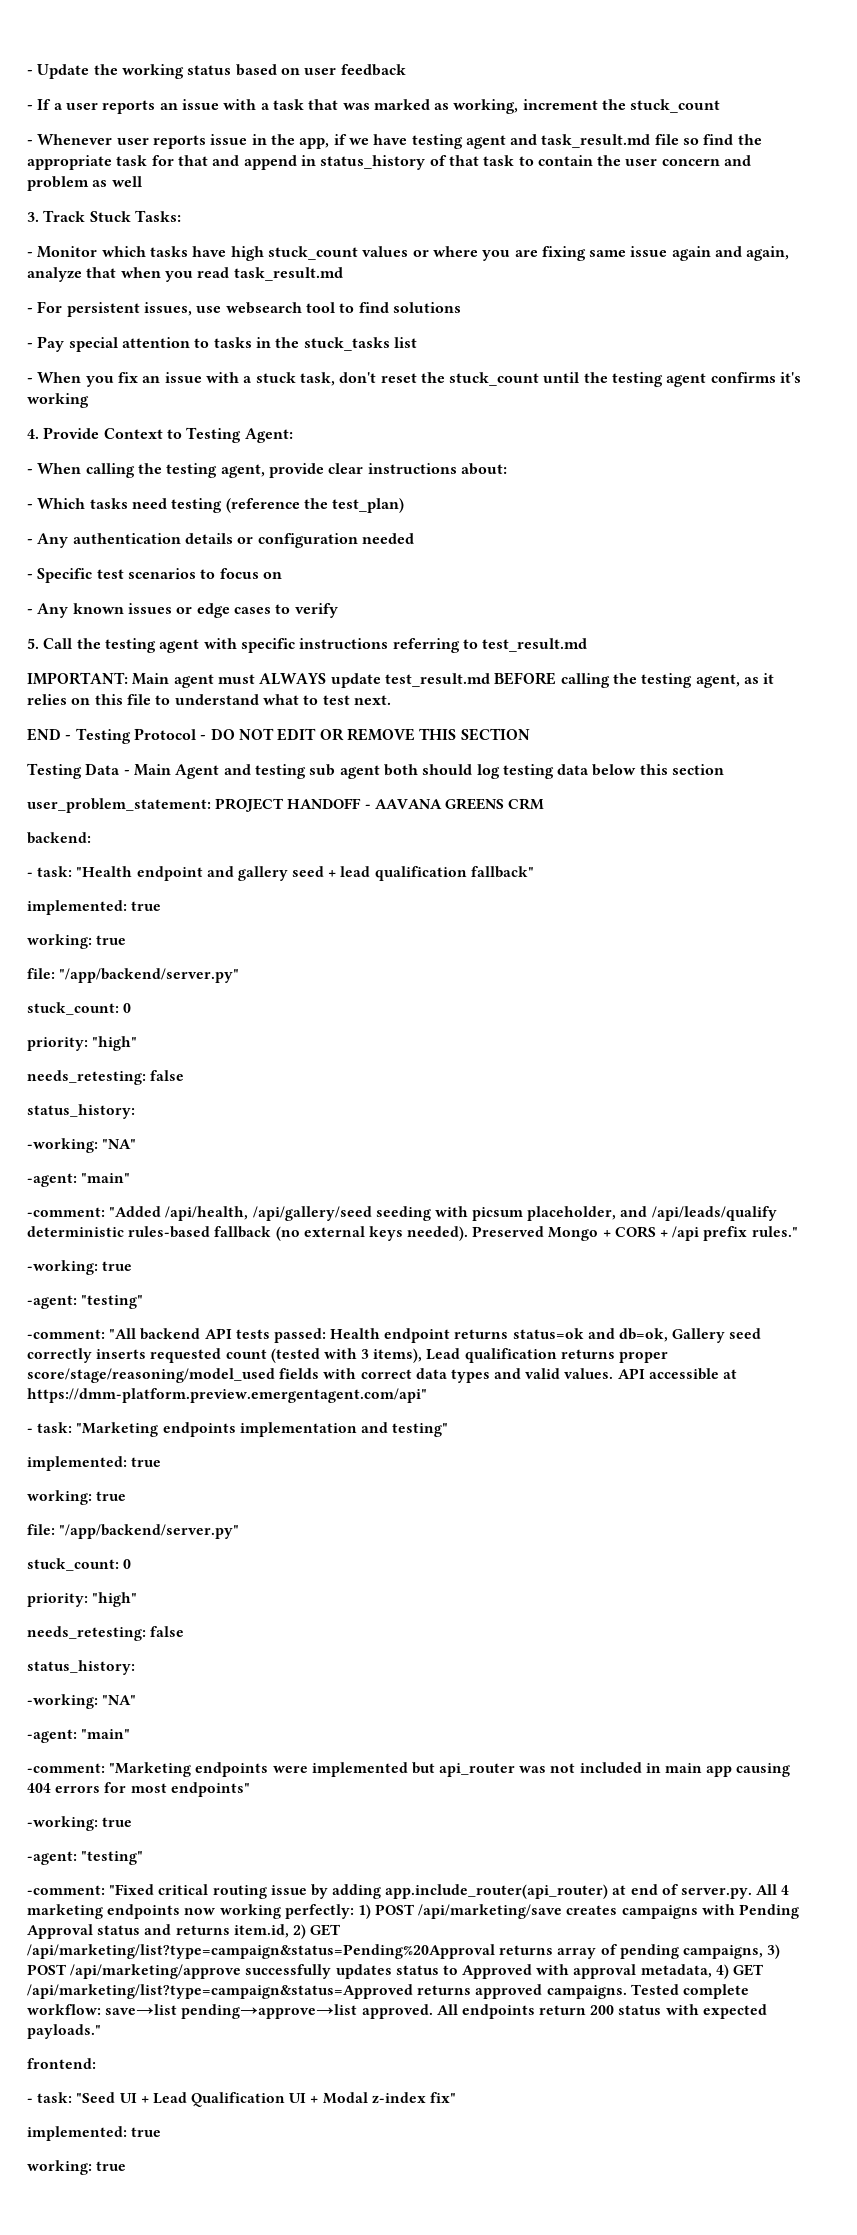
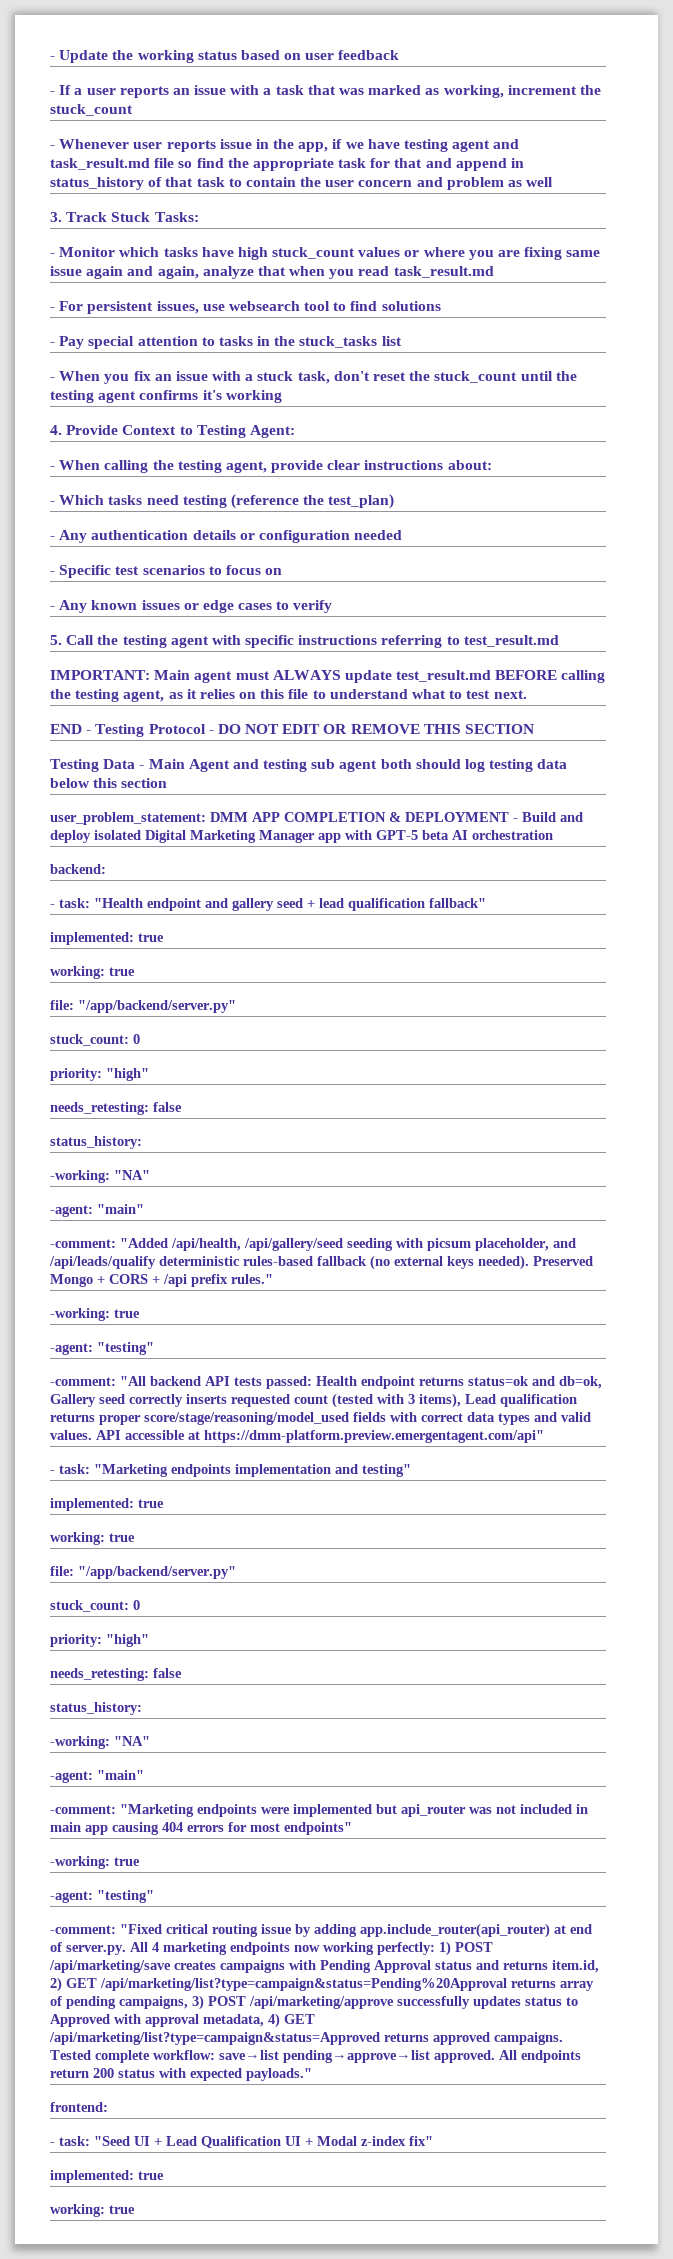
- user_problem_statement: PROJECT HANDOFF - AAVANA GREENS CRM
+ user_problem_statement: DMM APP COMPLETION & DEPLOYMENT - Build and deploy isolated Digital Marketing Manager app with GPT-5 beta AI orchestration

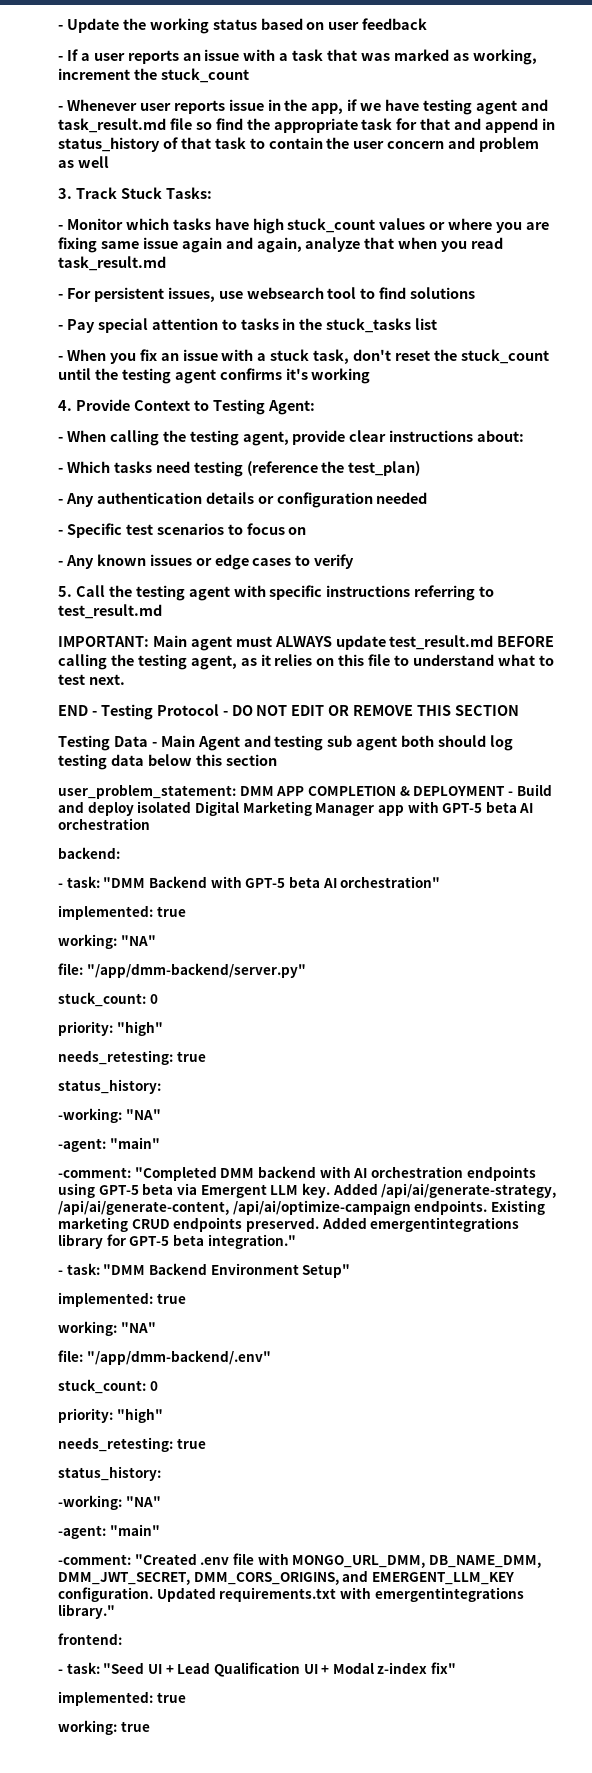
- - task: "Health endpoint and gallery seed + lead qualification fallback"
+ - task: "DMM Backend with GPT-5 beta AI orchestration"
  implemented: true
- working: true
- file: "/app/backend/server.py"
+ working: "NA"
+ file: "/app/dmm-backend/server.py"
  stuck_count: 0
  priority: "high"
- needs_retesting: false
+ needs_retesting: true
  status_history:
  -working: "NA"
  -agent: "main"
- -comment: "Added /api/health, /api/gallery/seed seeding with picsum placeholder, and /api/leads/qualify deterministic rules-based fallback (no external keys needed). Preserved Mongo + CORS + /api prefix rules."
- -working: true
- -agent: "testing"
- -comment: "All backend API tests passed: Health endpoint returns status=ok and db=ok, Gallery seed correctly inserts requested count (tested with 3 items), Lead qualification returns proper score/stage/reasoning/model_used fields with correct data types and valid values. API accessible at https://dmm-platform.preview.emergentagent.com/api"
- - task: "Marketing endpoints implementation and testing"
+ -comment: "Completed DMM backend with AI orchestration endpoints using GPT-5 beta via Emergent LLM key. Added /api/ai/generate-strategy, /api/ai/generate-content, /api/ai/optimize-campaign endpoints. Existing marketing CRUD endpoints preserved. Added emergentintegrations library for GPT-5 beta integration."
+ - task: "DMM Backend Environment Setup"
  implemented: true
- working: true
- file: "/app/backend/server.py"
+ working: "NA"
+ file: "/app/dmm-backend/.env"
  stuck_count: 0
  priority: "high"
- needs_retesting: false
+ needs_retesting: true
  status_history:
  -working: "NA"
  -agent: "main"
- -comment: "Marketing endpoints were implemented but api_router was not included in main app causing 404 errors for most endpoints"
- -working: true
- -agent: "testing"
- -comment: "Fixed critical routing issue by adding app.include_router(api_router) at end of server.py. All 4 marketing endpoints now working perfectly: 1) POST /api/marketing/save creates campaigns with Pending Approval status and returns item.id, 2) GET /api/marketing/list?type=campaign&status=Pending%20Approval returns array of pending campaigns, 3) POST /api/marketing/approve successfully updates status to Approved with approval metadata, 4) GET /api/marketing/list?type=campaign&status=Approved returns approved campaigns. Tested complete workflow: save→list pending→approve→list approved. All endpoints return 200 status with expected payloads."
+ -comment: "Created .env file with MONGO_URL_DMM, DB_NAME_DMM, DMM_JWT_SECRET, DMM_CORS_ORIGINS, and EMERGENT_LLM_KEY configuration. Updated requirements.txt with emergentintegrations library."

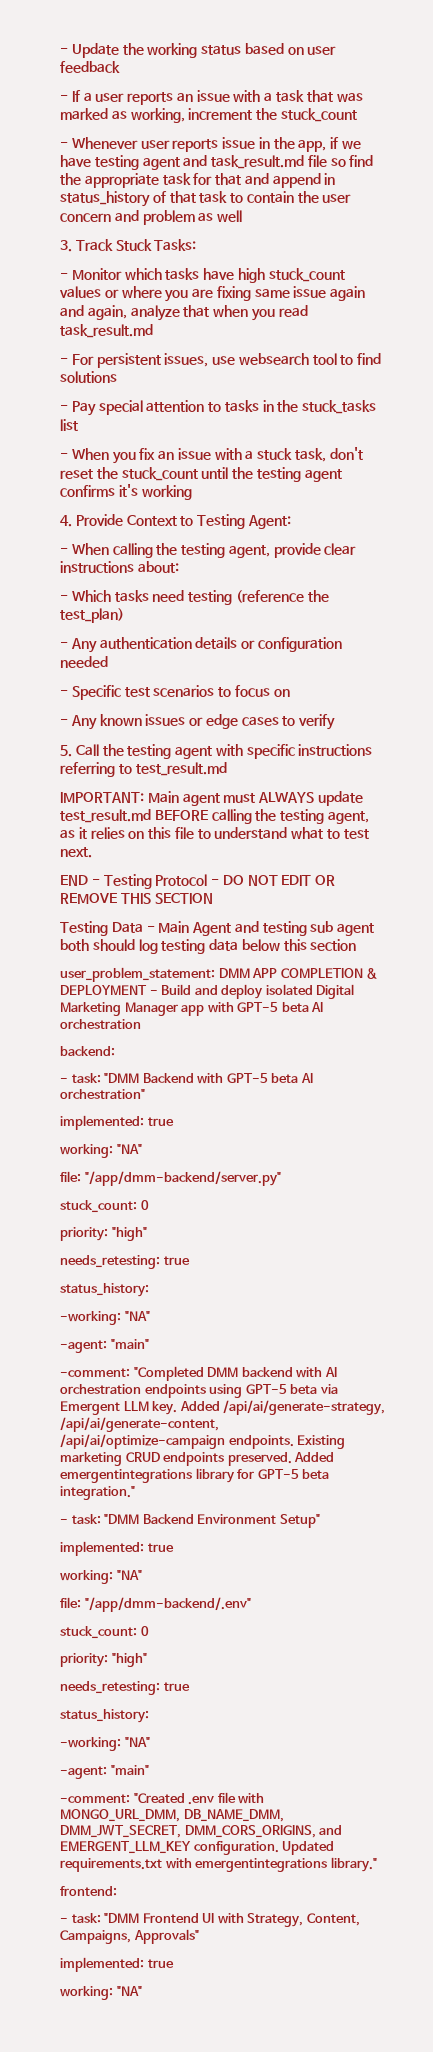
- - task: "Seed UI + Lead Qualification UI + Modal z-index fix"
+ - task: "DMM Frontend UI with Strategy, Content, Campaigns, Approvals"
  implemented: true
- working: true
+ working: "NA"

